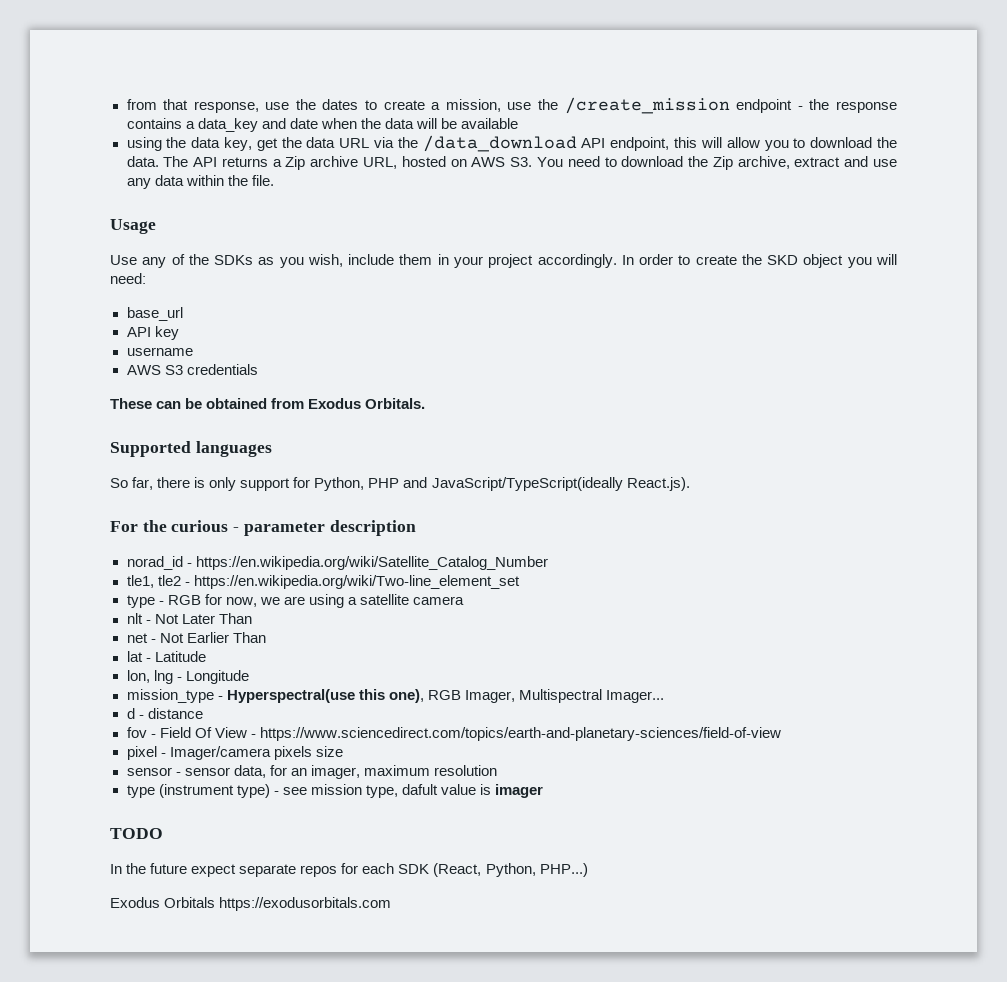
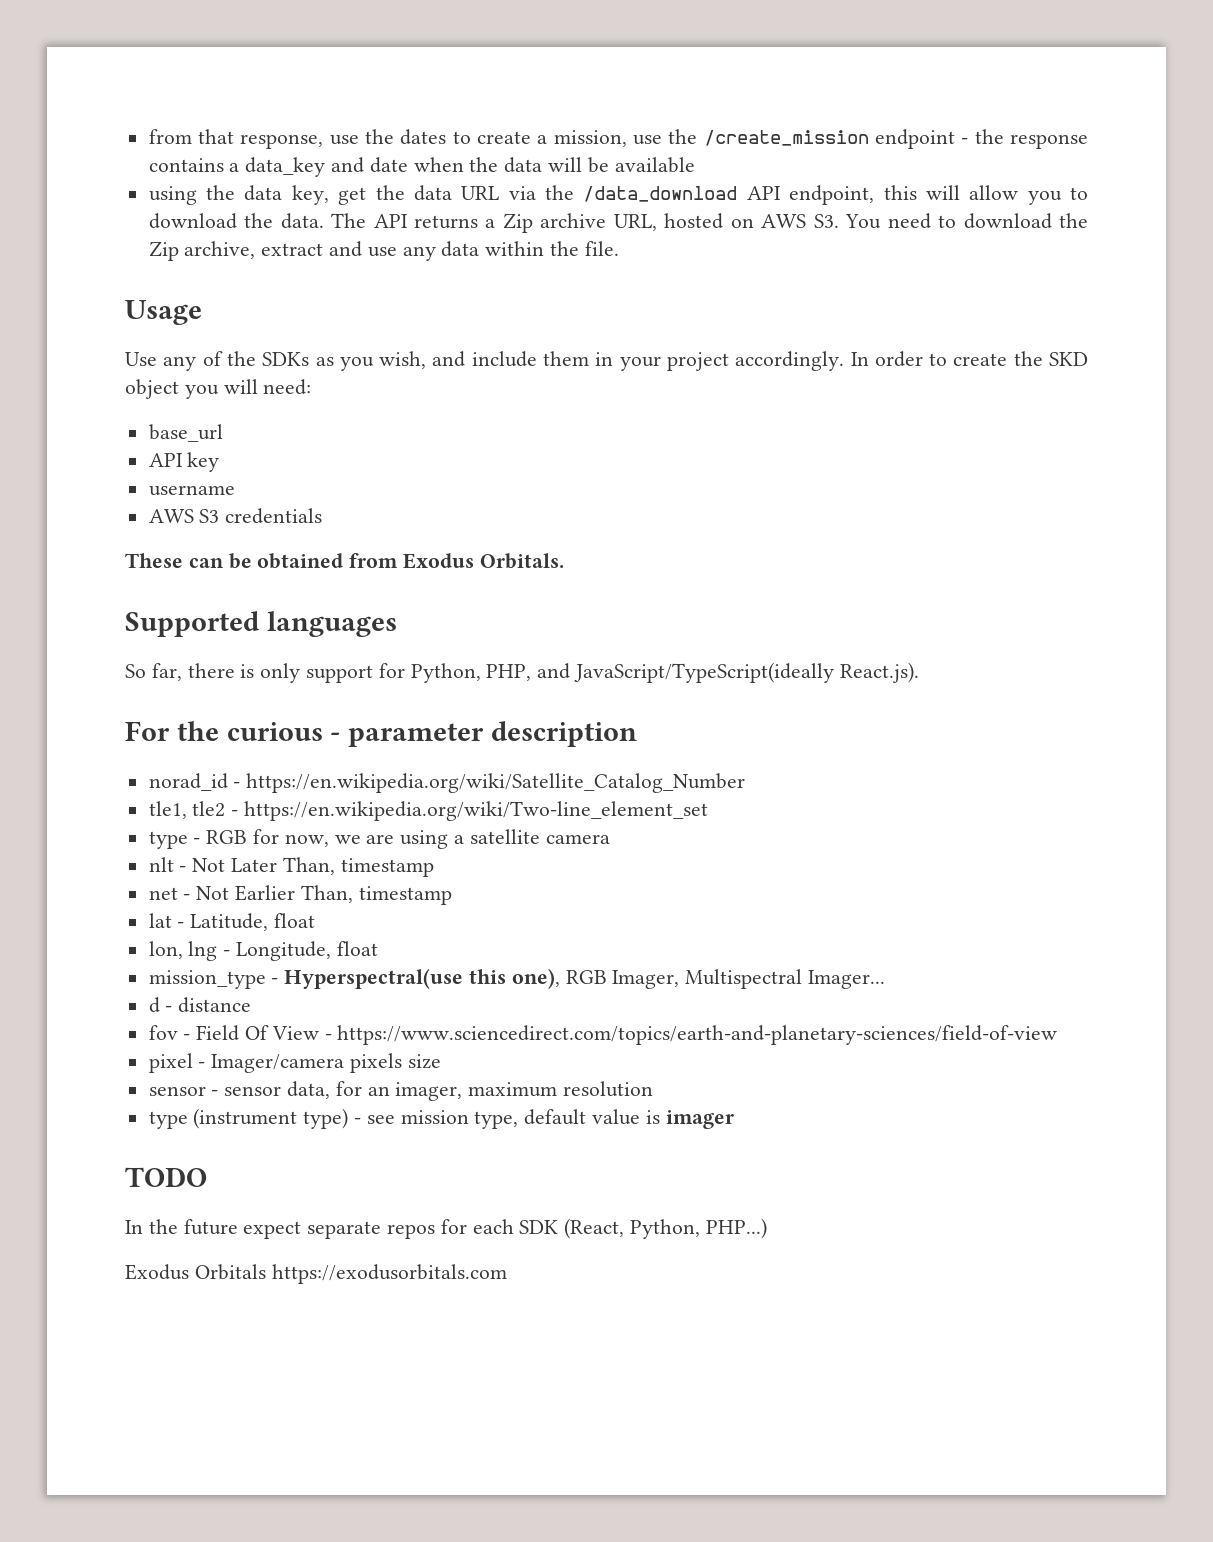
- Use any of the SDKs as you wish, include them in your project accordingly.
+ Use any of the SDKs as you wish, and include them in your project accordingly.
- So far, there is only support for Python, PHP and JavaScript/TypeScript(ideally React.js).
+ So far, there is only support for Python, PHP, and JavaScript/TypeScript(ideally React.js).
- nlt - Not Later Than
+ nlt - Not Later Than, timestamp
- net - Not Earlier Than
+ net - Not Earlier Than, timestamp
- lat - Latitude
+ lat - Latitude, float
- lon, lng - Longitude
+ lon, lng - Longitude, float
- type (instrument type) - see mission type, dafult value is imager
+ type (instrument type) - see mission type, default value is imager

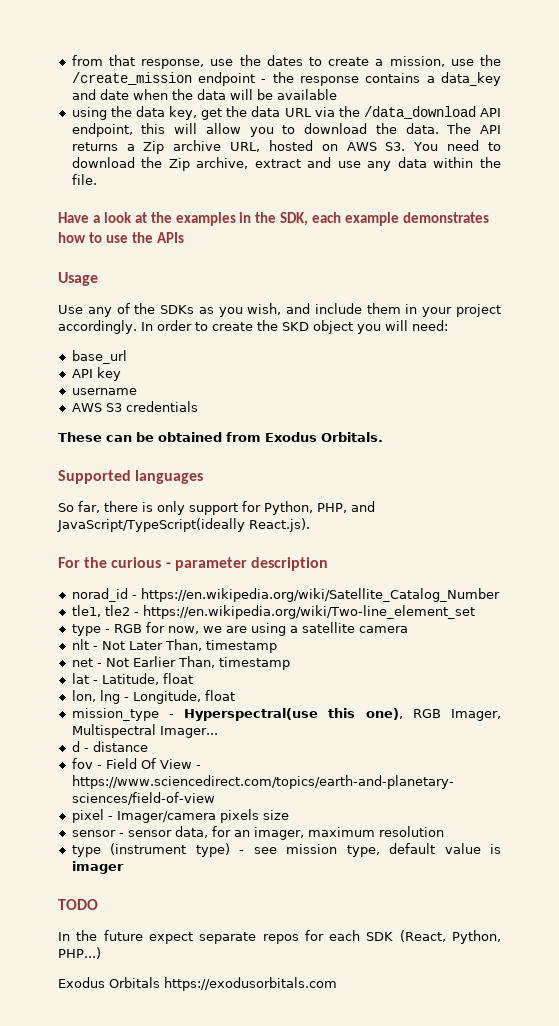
+ Have a look at the examples in the SDK, each example demonstrates how to use the APIs

